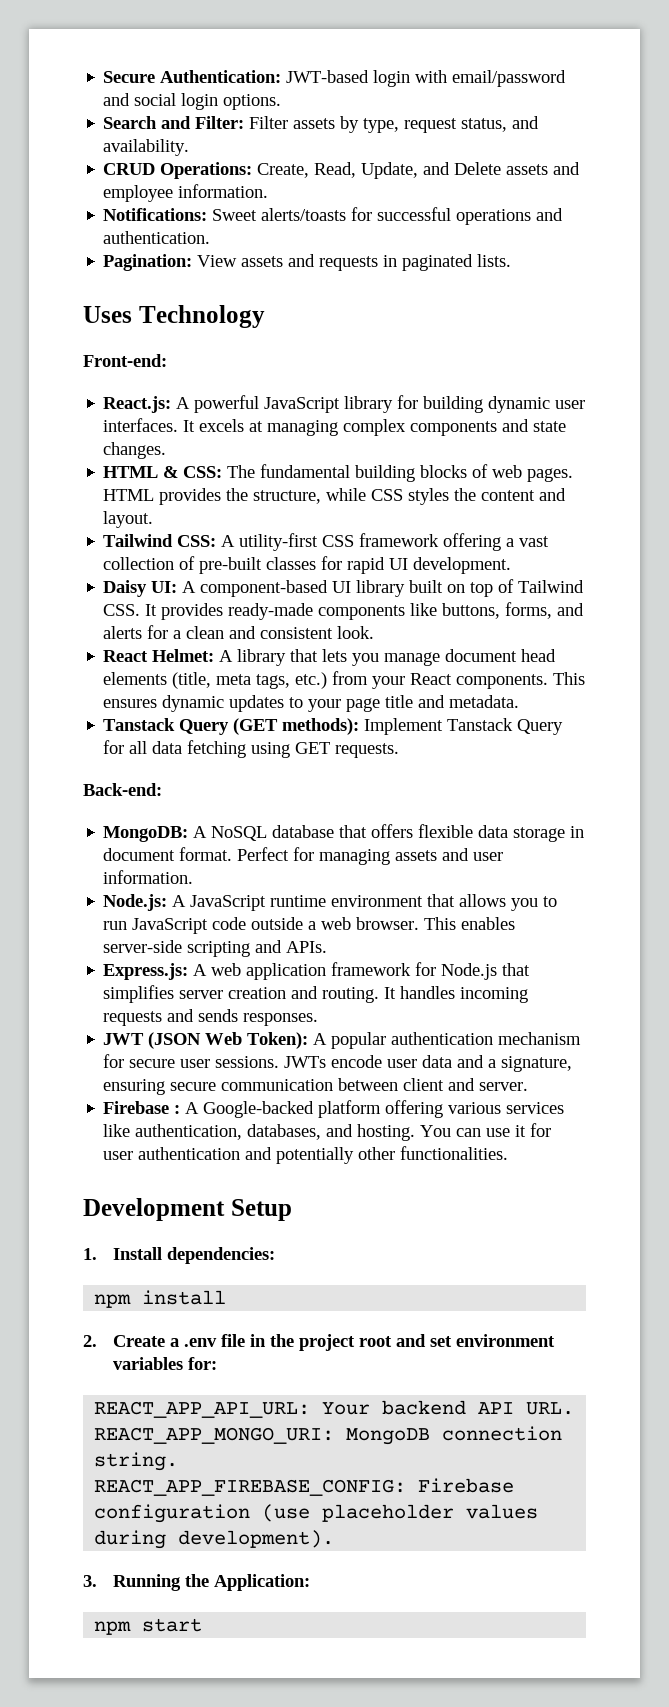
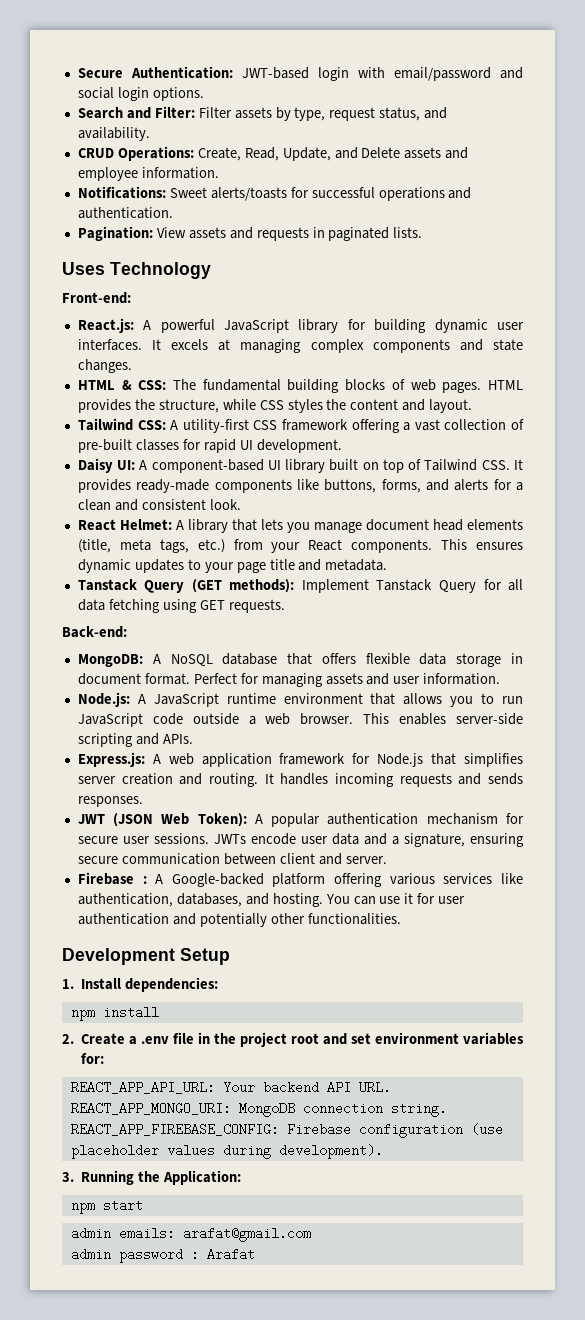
+ admin emails: arafat@gmail.com
+ admin password : Arafat

